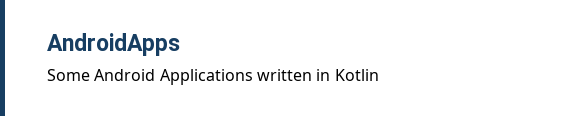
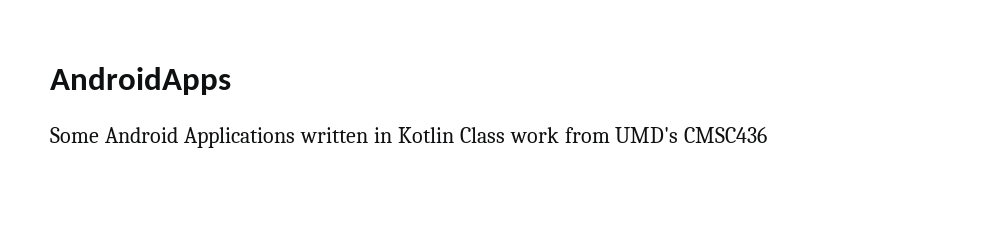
- Some Android Applications written in Kotlin
+ Some Android Applications written in Kotlin Class work from UMD's CMSC436

